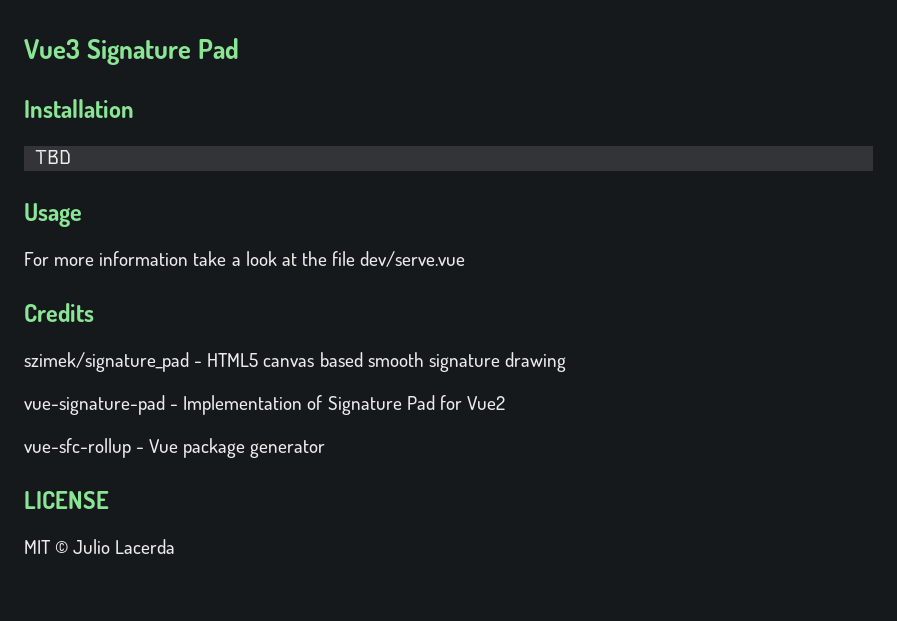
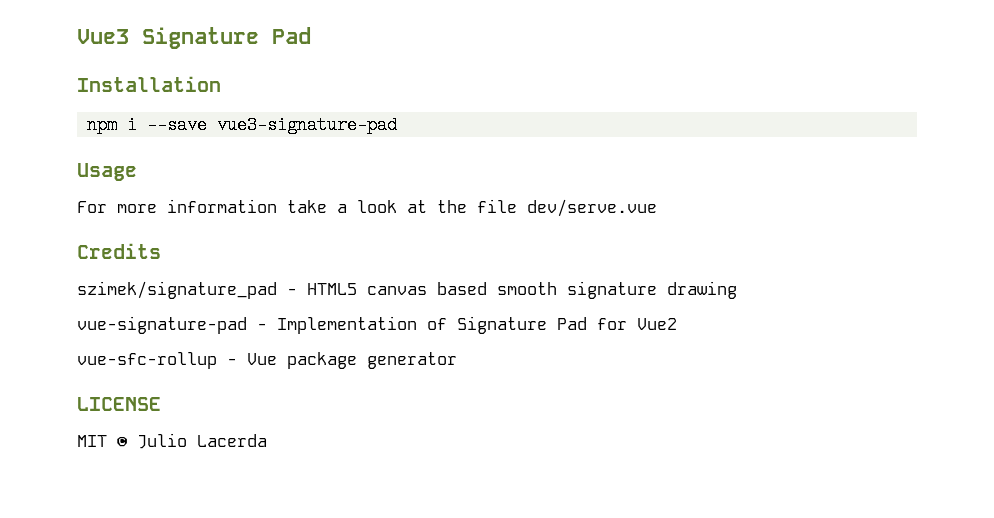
- TBD
+ npm i --save vue3-signature-pad

